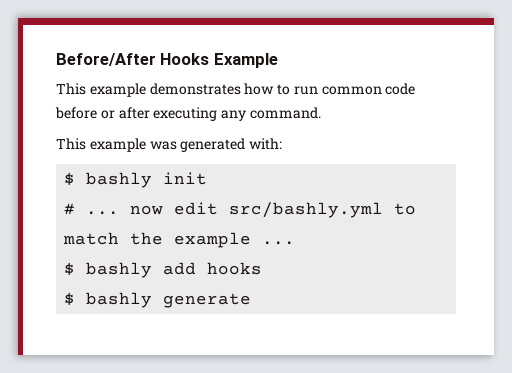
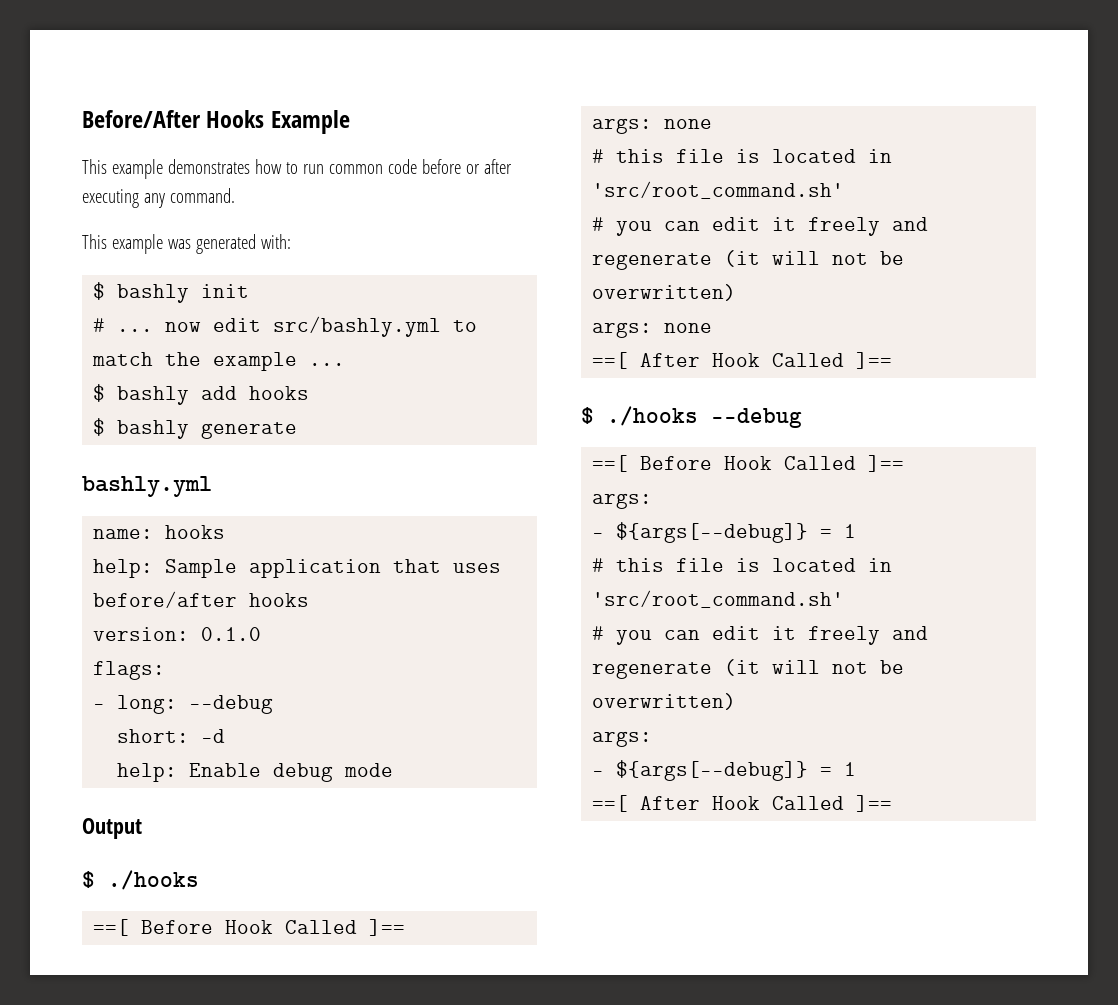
+ bashly.yml
+ name: hooks
+ help: Sample application that uses before/after hooks
+ version: 0.1.0
+ flags:
+ - long: --debug
+ short: -d
+ help: Enable debug mode
+ Output
+ $ ./hooks
+ ==[ Before Hook Called ]==
+ args: none
+ # this file is located in 'src/root_command.sh'
+ # you can edit it freely and regenerate (it will not be overwritten)
+ args: none
+ ==[ After Hook Called ]==
+ $ ./hooks --debug
+ ==[ Before Hook Called ]==
+ args:
+ - ${args[--debug]} = 1
+ # this file is located in 'src/root_command.sh'
+ # you can edit it freely and regenerate (it will not be overwritten)
+ args:
+ - ${args[--debug]} = 1
+ ==[ After Hook Called ]==

